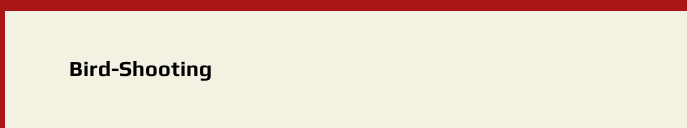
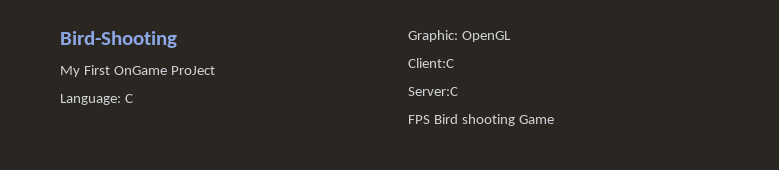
+ My First OnGame ProJect
+ Language: C
+ Graphic: OpenGL
+ Client:C
+ Server:C
+ FPS Bird shooting Game

